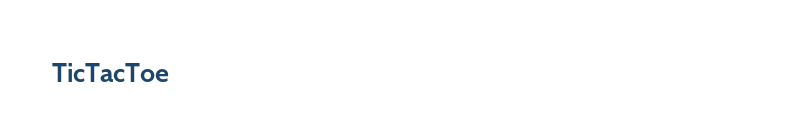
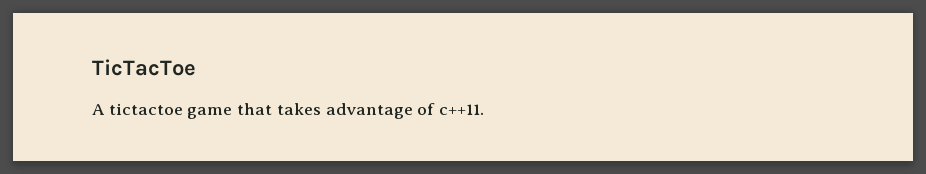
+ A tictactoe game that takes advantage of c++11.

